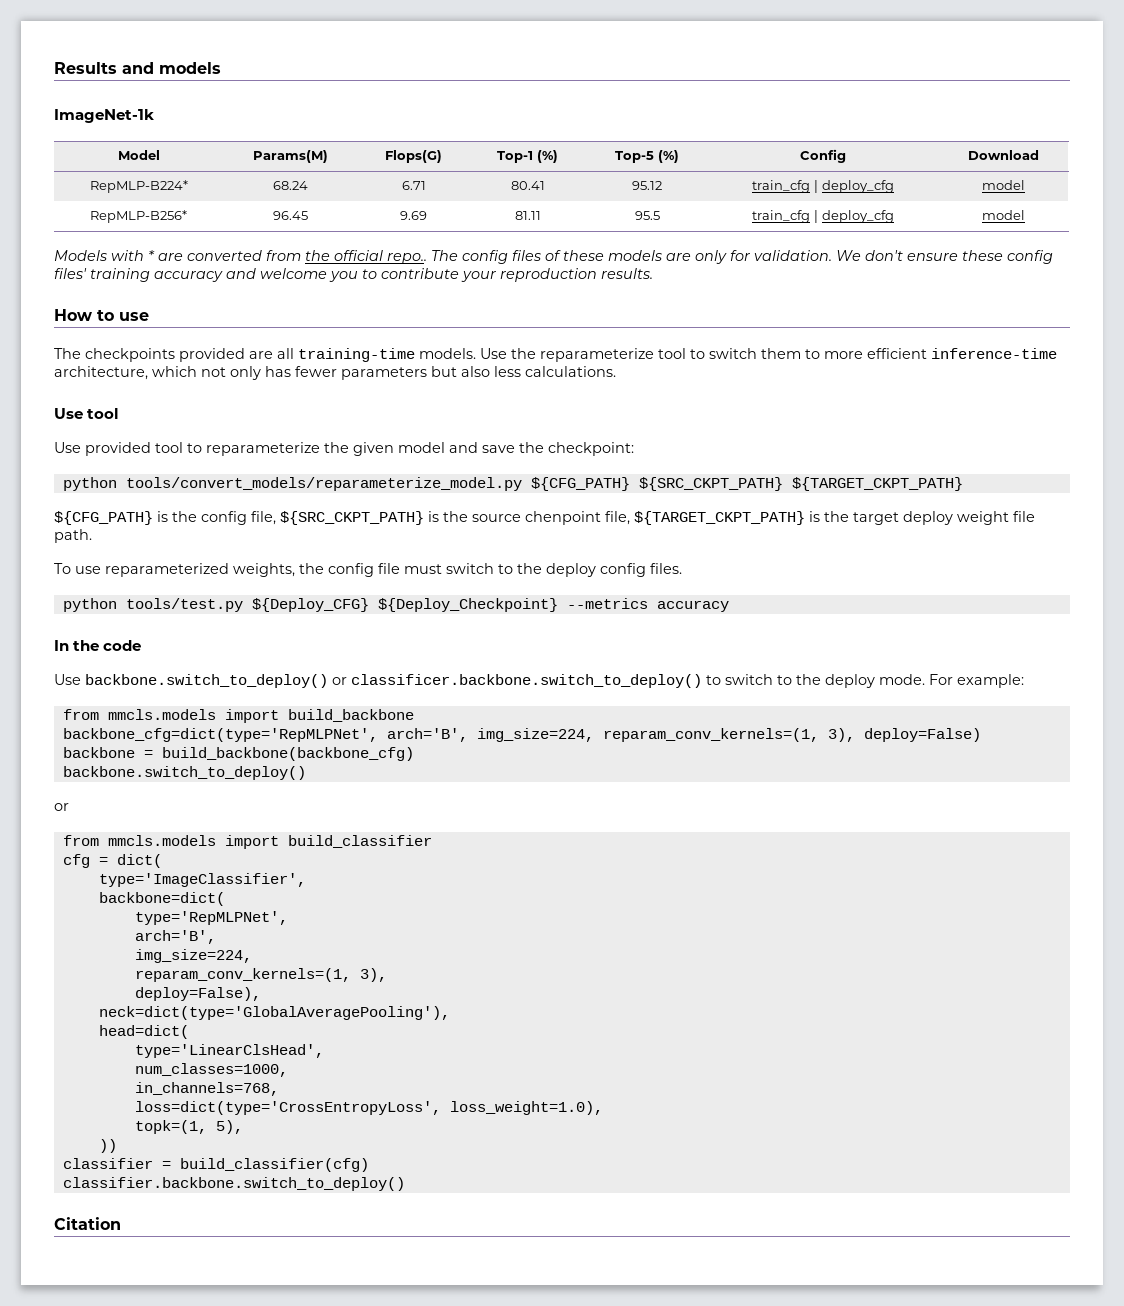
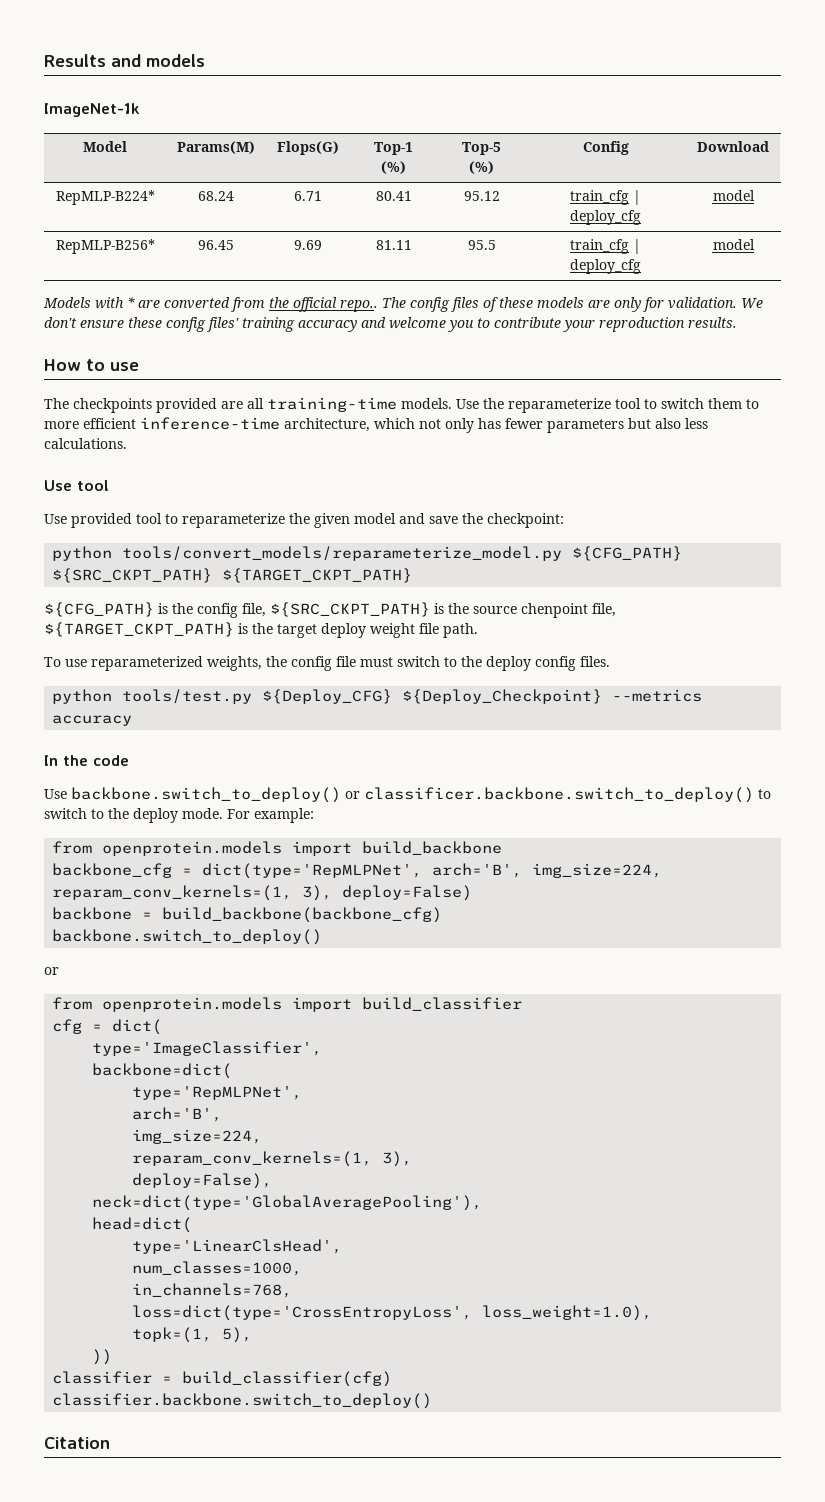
- from mmcls.models import build_backbone
+ from openprotein.models import build_backbone
- backbone_cfg=dict(type='RepMLPNet', arch='B', img_size=224, reparam_conv_kernels=(1, 3), deploy=False)
+ backbone_cfg = dict(type='RepMLPNet', arch='B', img_size=224, reparam_conv_kernels=(1, 3), deploy=False)
- from mmcls.models import build_classifier
+ from openprotein.models import build_classifier

